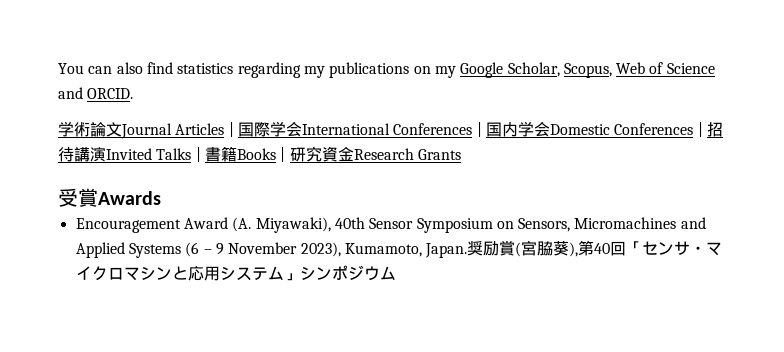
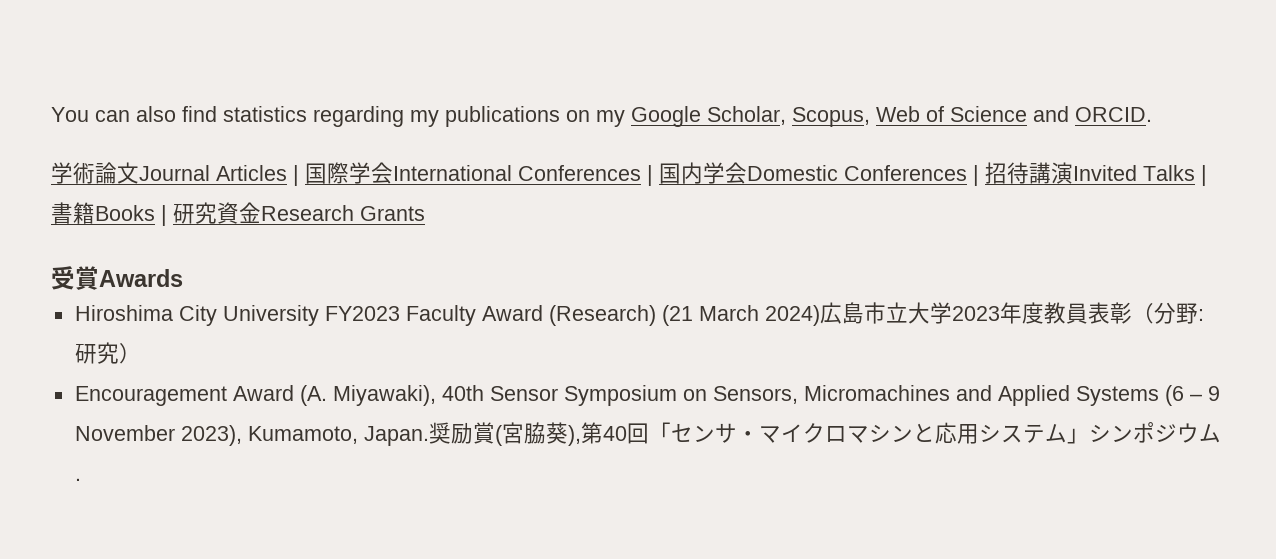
+ Hiroshima City University FY2023 Faculty Award (Research) (21 March 2024)広島市立大学2023年度教員表彰（分野:研究）
- 奨励賞(宮脇葵),第40回「センサ・マイクロマシンと応用システム」シンポジウム
+ 奨励賞(宮脇葵),第40回「センサ・マイクロマシンと応用システム」シンポジウム.

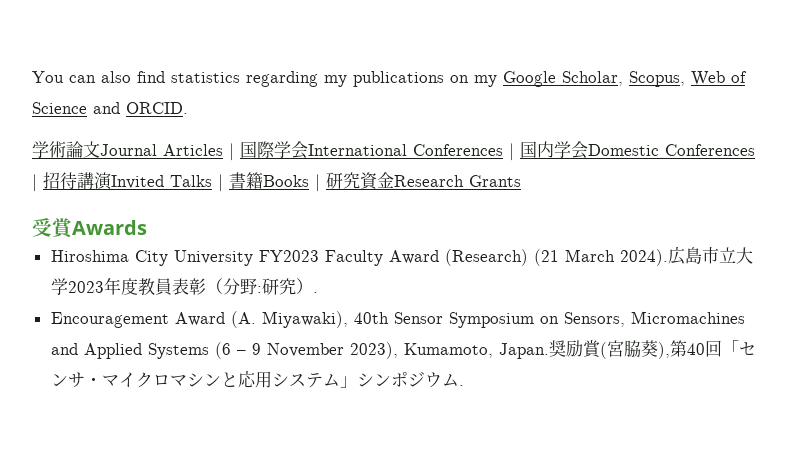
- Hiroshima City University FY2023 Faculty Award (Research) (21 March 2024)広島市立大学2023年度教員表彰（分野:研究）
+ Hiroshima City University FY2023 Faculty Award (Research) (21 March 2024).広島市立大学2023年度教員表彰（分野:研究）.

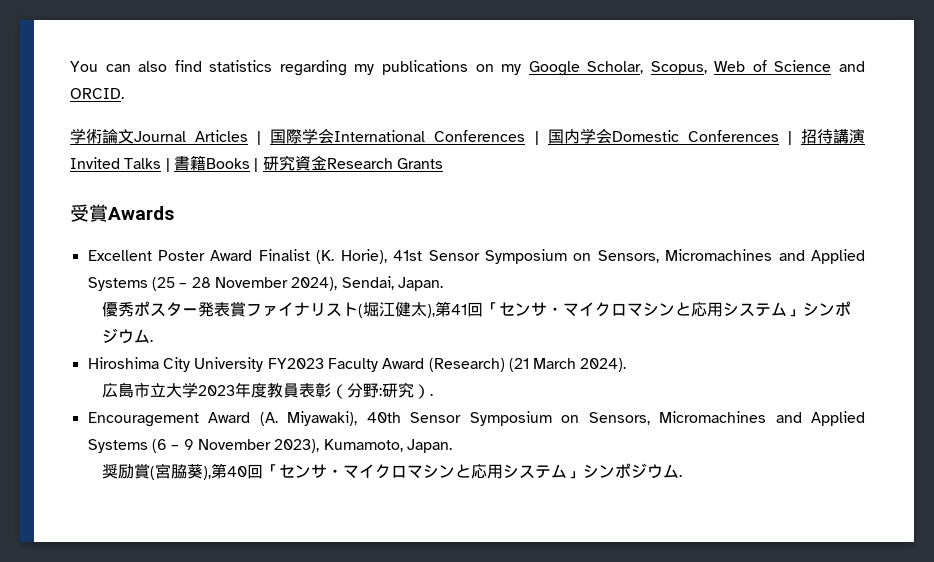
+ Excellent Poster Award Finalist (K. Horie), 41st Sensor Symposium on Sensors, Micromachines and Applied Systems (25 – 28 November 2024), Sendai, Japan.
+ 優秀ポスター発表賞ファイナリスト(堀江健太),第41回「センサ・マイクロマシンと応用システム」シンポジウム.
- Hiroshima City University FY2023 Faculty Award (Research) (21 March 2024).広島市立大学2023年度教員表彰（分野:研究）.
+ Hiroshima City University FY2023 Faculty Award (Research) (21 March 2024).
+ 広島市立大学2023年度教員表彰（分野:研究）.
- Encouragement Award (A. Miyawaki), 40th Sensor Symposium on Sensors, Micromachines and Applied Systems (6 – 9 November 2023), Kumamoto, Japan.奨励賞(宮脇葵),第40回「センサ・マイクロマシンと応用システム」シンポジウム.
+ Encouragement Award (A. Miyawaki), 40th Sensor Symposium on Sensors, Micromachines and Applied Systems (6 – 9 November 2023), Kumamoto, Japan.
+ 奨励賞(宮脇葵),第40回「センサ・マイクロマシンと応用システム」シンポジウム.

